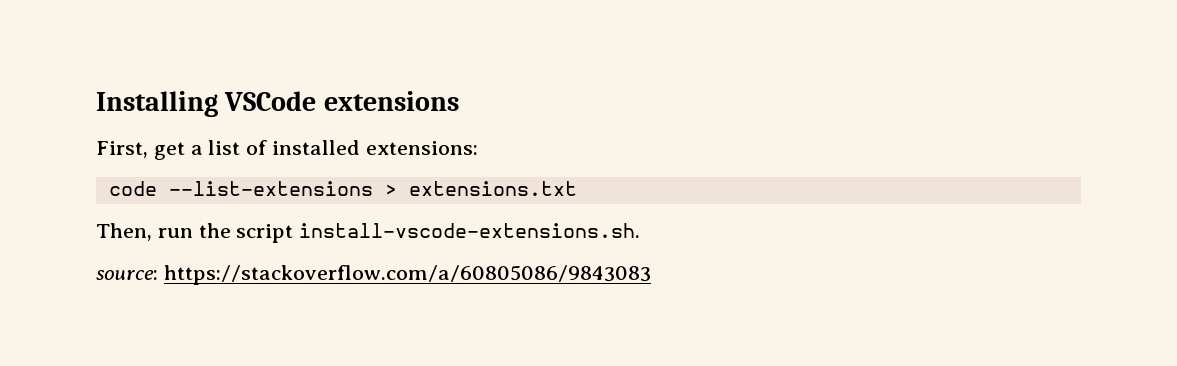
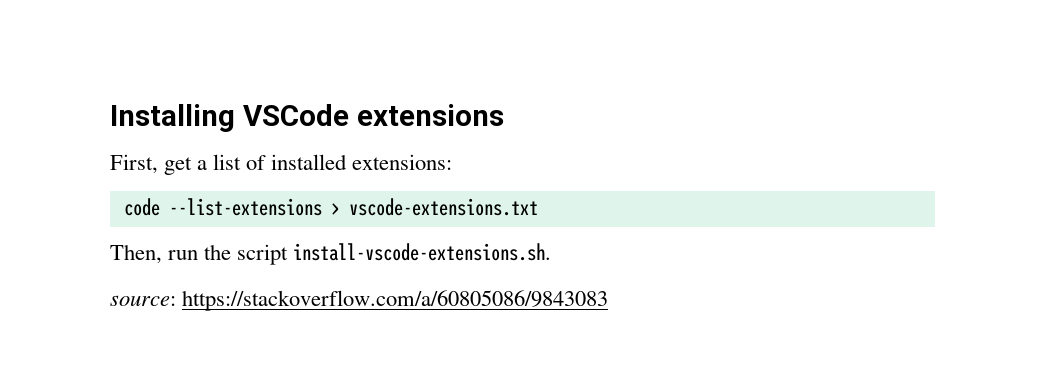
- code --list-extensions > extensions.txt
+ code --list-extensions > vscode-extensions.txt

